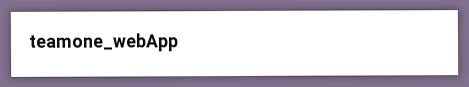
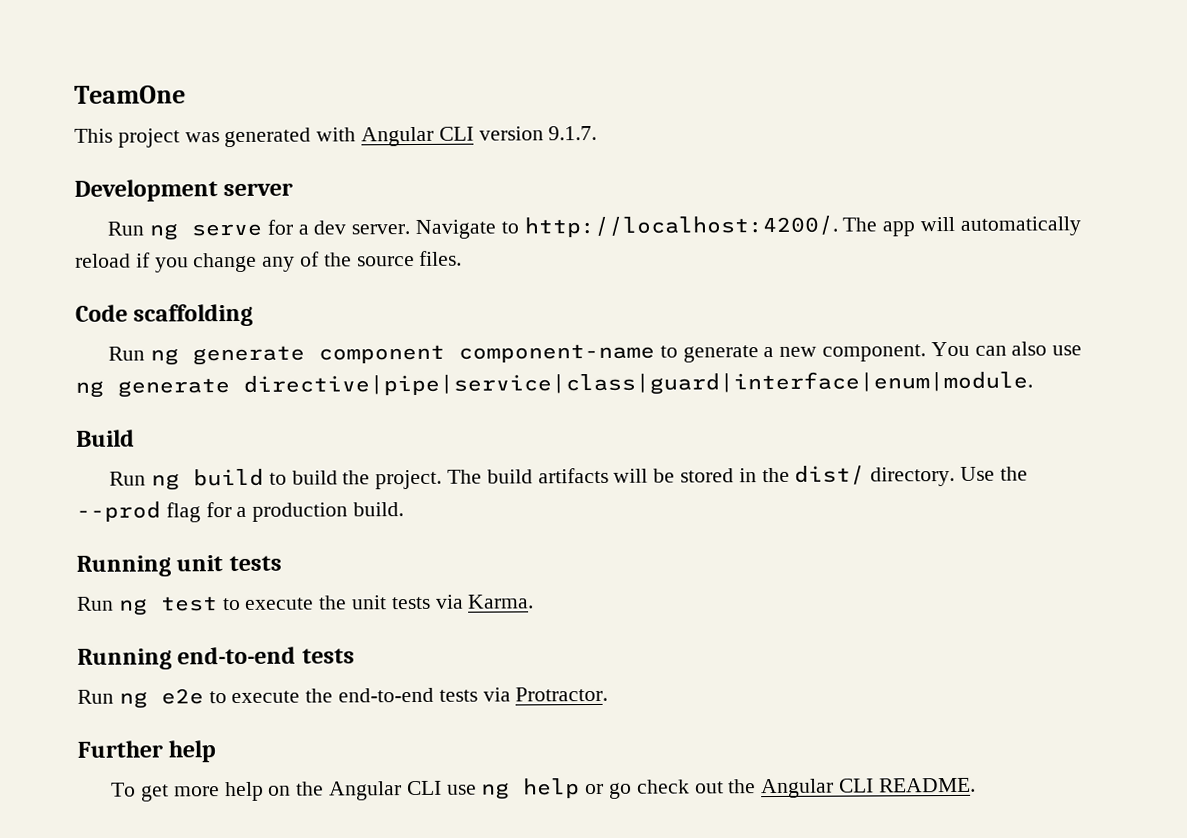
- teamone_webApp
+ TeamOne
+ This project was generated with Angular CLI version 9.1.7.
+ Development server
+ Run ng serve for a dev server. Navigate to http://localhost:4200/. The app will automatically reload if you change any of the source files.
+ Code scaffolding
+ Run ng generate component component-name to generate a new component. You can also use ng generate directive|pipe|service|class|guard|interface|enum|module.
+ Build
+ Run ng build to build the project. The build artifacts will be stored in the dist/ directory. Use the --prod flag for a production build.
+ Running unit tests
+ Run ng test to execute the unit tests via Karma.
+ Running end-to-end tests
+ Run ng e2e to execute the end-to-end tests via Protractor.
+ Further help
+ To get more help on the Angular CLI use ng help or go check out the Angular CLI README.

